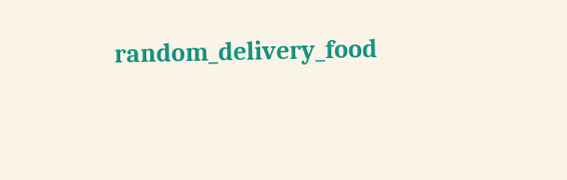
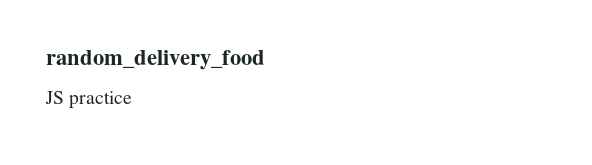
+ JS practice

